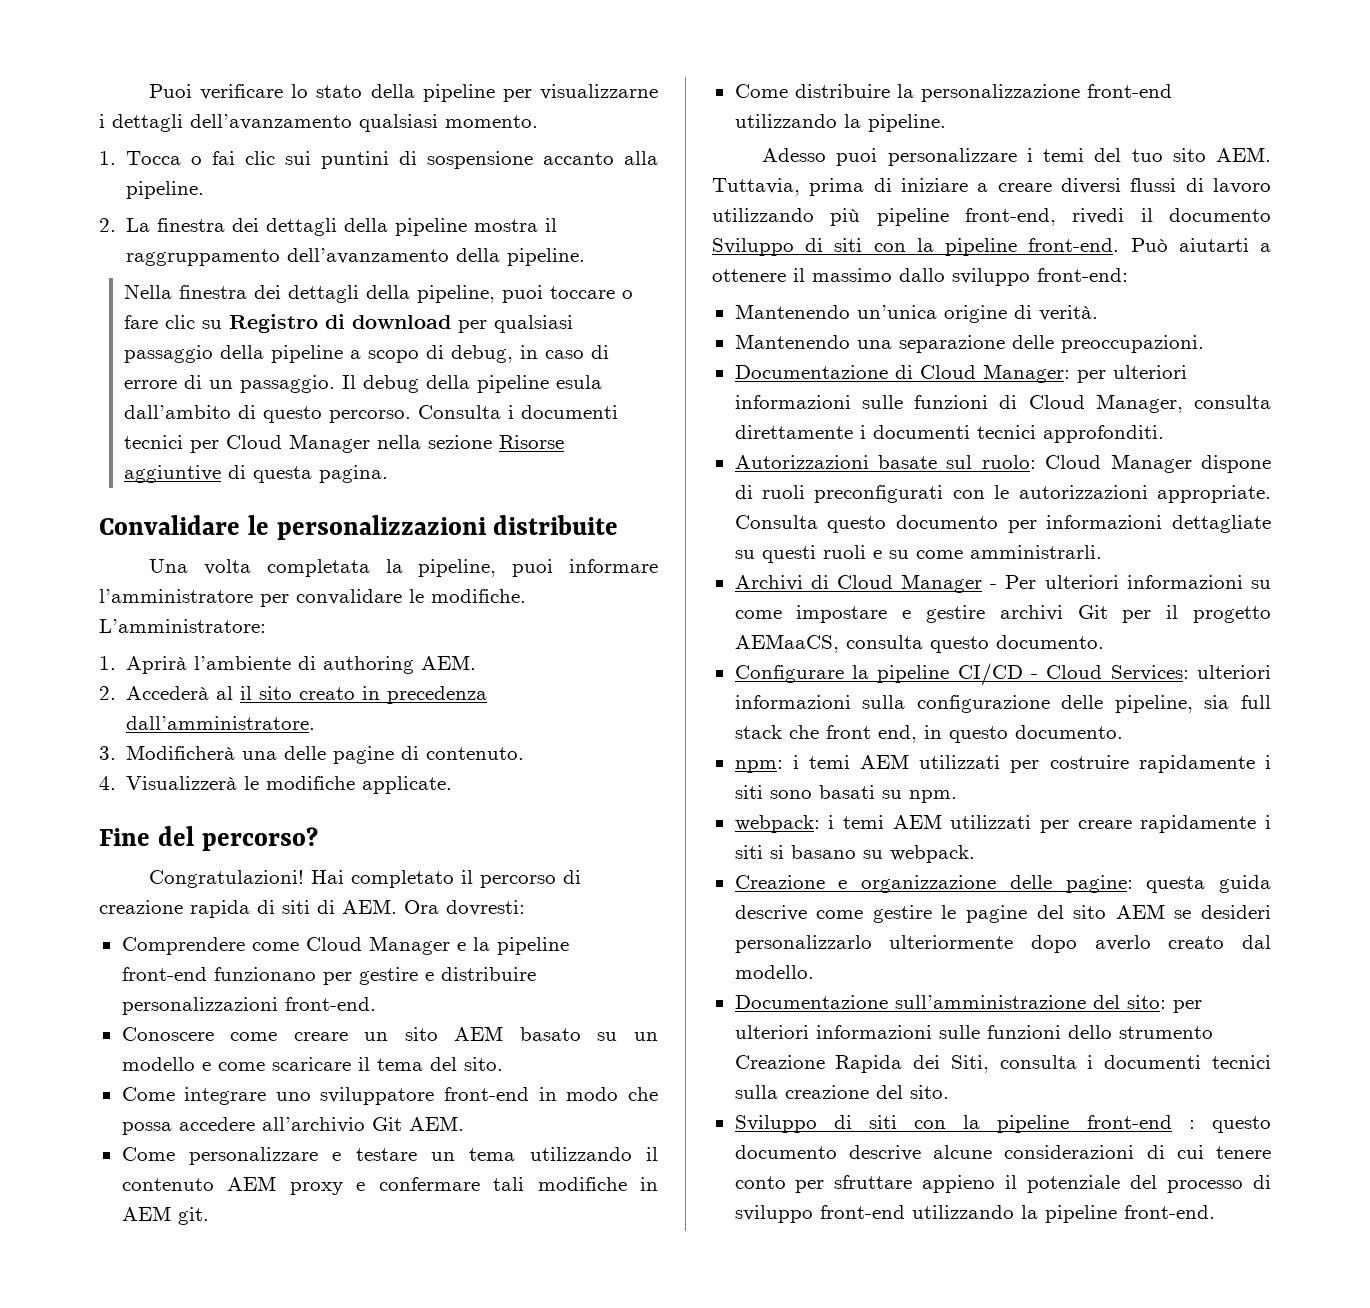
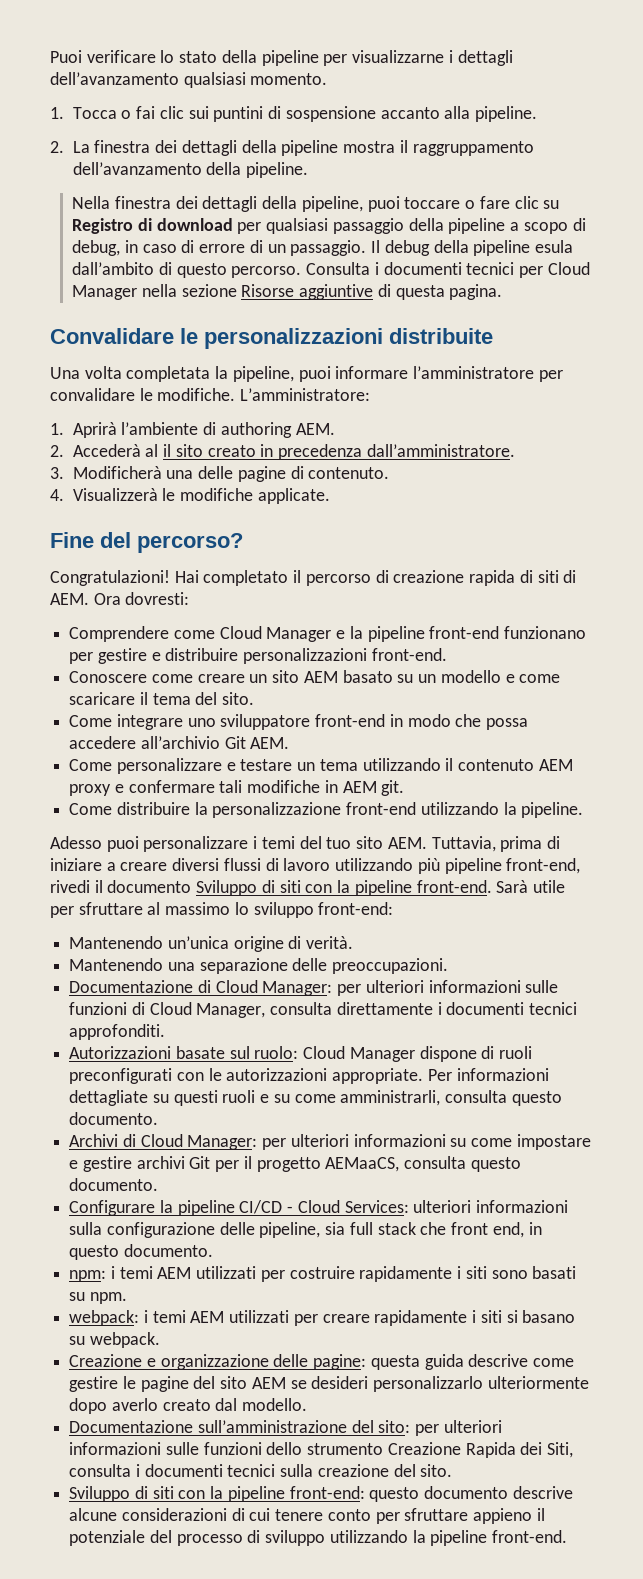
- Può aiutarti a ottenere il massimo dallo sviluppo front-end:
+ Sarà utile per sfruttare al massimo lo sviluppo front-end:
- Consulta questo documento per informazioni dettagliate su questi ruoli e su come amministrarli.
+ Per informazioni dettagliate su questi ruoli e su come amministrarli, consulta questo documento.
- Archivi di Cloud Manager - Per ulteriori informazioni su come impostare e gestire archivi Git per il progetto AEMaaCS, consulta questo documento.
+ Archivi di Cloud Manager: per ulteriori informazioni su come impostare e gestire archivi Git per il progetto AEMaaCS, consulta questo documento.
- Sviluppo di siti con la pipeline front-end : questo documento descrive alcune considerazioni di cui tenere conto per sfruttare appieno il potenziale del processo di sviluppo front-end utilizzando la pipeline front-end.
+ Sviluppo di siti con la pipeline front-end: questo documento descrive alcune considerazioni di cui tenere conto per sfruttare appieno il potenziale del processo di sviluppo utilizzando la pipeline front-end.

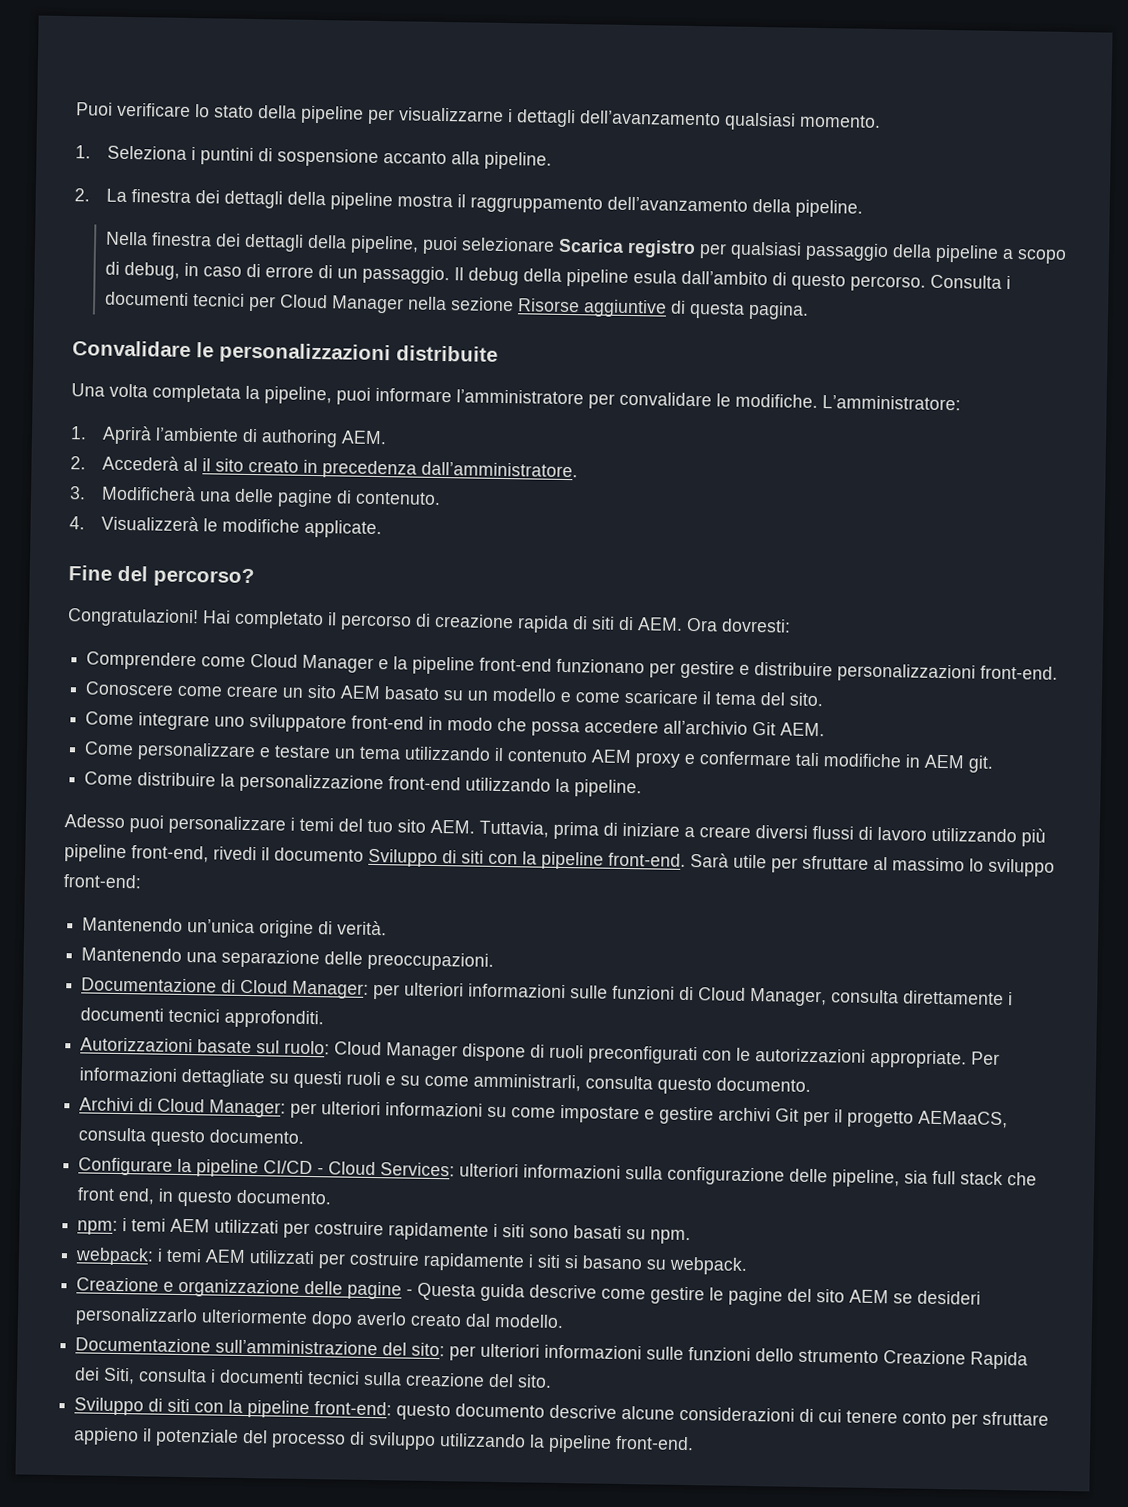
- 1. Tocca o fai clic sui puntini di sospensione accanto alla pipeline.
+ 1. Seleziona i puntini di sospensione accanto alla pipeline.
- Nella finestra dei dettagli della pipeline, puoi toccare o fare clic su Registro di download per qualsiasi passaggio della pipeline a scopo di debug, in caso di errore di un passaggio.
+ Nella finestra dei dettagli della pipeline, puoi selezionare Scarica registro per qualsiasi passaggio della pipeline a scopo di debug, in caso di errore di un passaggio.
- webpack: i temi AEM utilizzati per creare rapidamente i siti si basano su webpack.
+ webpack: i temi AEM utilizzati per costruire rapidamente i siti si basano su webpack.
- Creazione e organizzazione delle pagine: questa guida descrive come gestire le pagine del sito AEM se desideri personalizzarlo ulteriormente dopo averlo creato dal modello.
+ Creazione e organizzazione delle pagine - Questa guida descrive come gestire le pagine del sito AEM se desideri personalizzarlo ulteriormente dopo averlo creato dal modello.

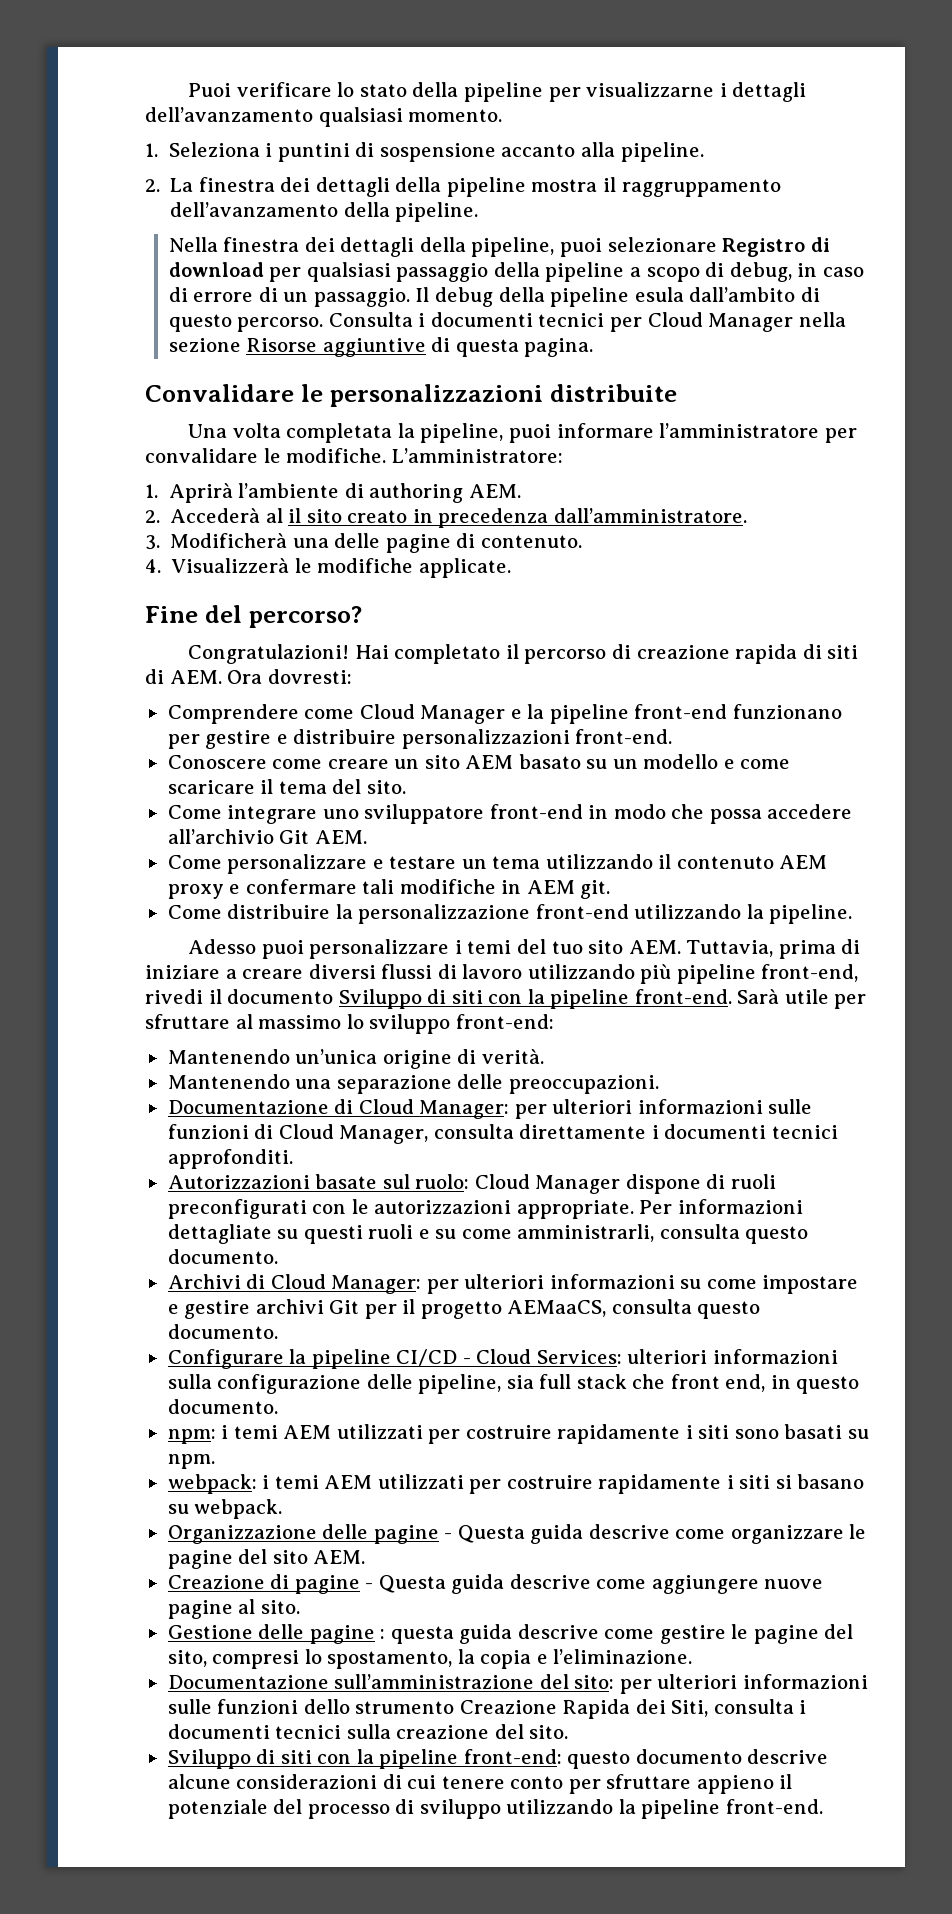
- Nella finestra dei dettagli della pipeline, puoi selezionare Scarica registro per qualsiasi passaggio della pipeline a scopo di debug, in caso di errore di un passaggio.
+ Nella finestra dei dettagli della pipeline, puoi selezionare Registro di download per qualsiasi passaggio della pipeline a scopo di debug, in caso di errore di un passaggio.
- Creazione e organizzazione delle pagine - Questa guida descrive come gestire le pagine del sito AEM se desideri personalizzarlo ulteriormente dopo averlo creato dal modello.
+ Organizzazione delle pagine - Questa guida descrive come organizzare le pagine del sito AEM.
+ Creazione di pagine - Questa guida descrive come aggiungere nuove pagine al sito.
+ Gestione delle pagine : questa guida descrive come gestire le pagine del sito, compresi lo spostamento, la copia e l’eliminazione.

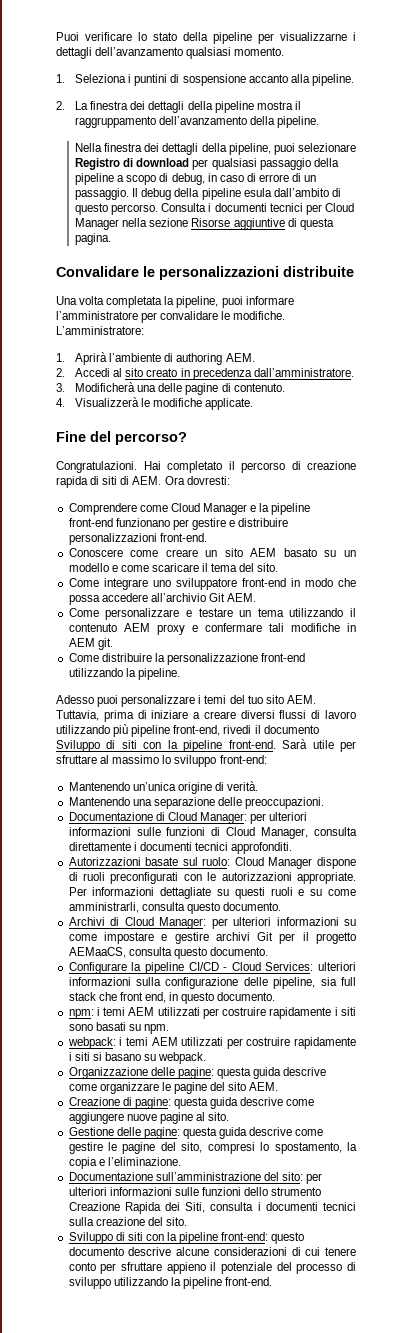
- 2. Accederà al il sito creato in precedenza dall’amministratore.
+ 2. Accedi al sito creato in precedenza dall’amministratore.
- Congratulazioni!
+ Congratulazioni.
- Organizzazione delle pagine - Questa guida descrive come organizzare le pagine del sito AEM.
+ Organizzazione delle pagine: questa guida descrive come organizzare le pagine del sito AEM.
- Creazione di pagine - Questa guida descrive come aggiungere nuove pagine al sito.
+ Creazione di pagine: questa guida descrive come aggiungere nuove pagine al sito.
- Gestione delle pagine : questa guida descrive come gestire le pagine del sito, compresi lo spostamento, la copia e l’eliminazione.
+ Gestione delle pagine: questa guida descrive come gestire le pagine del sito, compresi lo spostamento, la copia e l’eliminazione.

